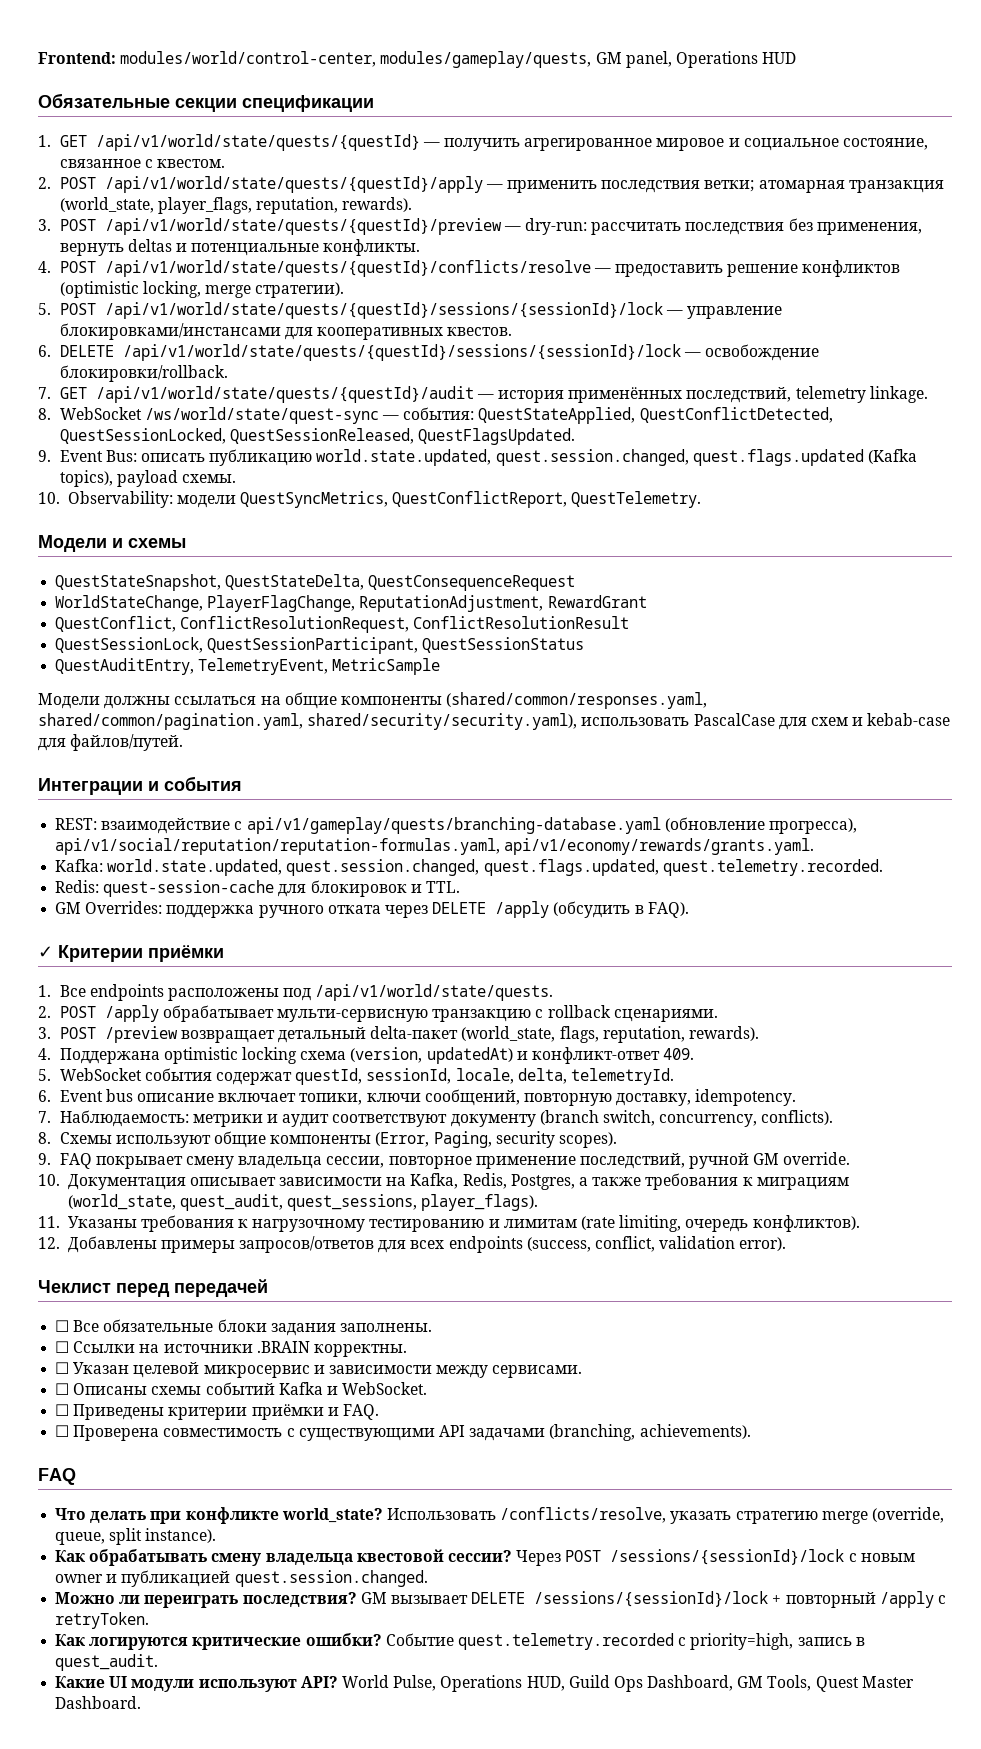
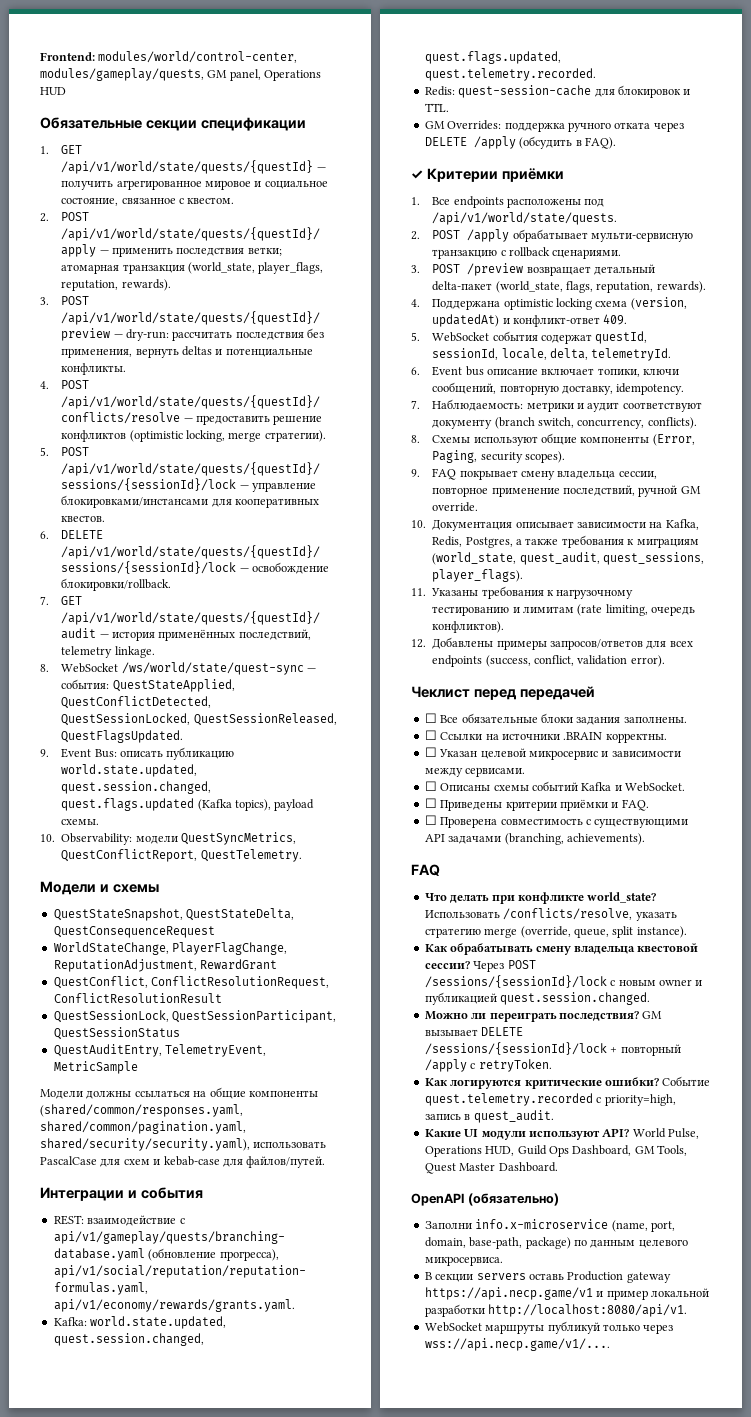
+ OpenAPI (обязательно)
+ Заполни info.x-microservice (name, port, domain, base-path, package) по данным целевого микросервиса.
+ В секции servers оставь Production gateway https://api.necp.game/v1 и пример локальной разработки http://localhost:8080/api/v1.
+ WebSocket маршруты публикуй только через wss://api.necp.game/v1/....

